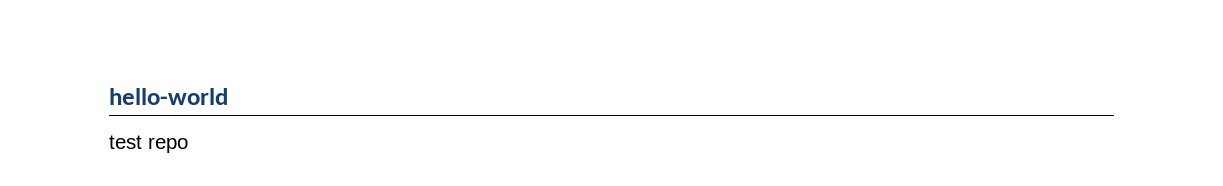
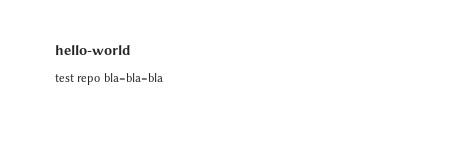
- test repo
+ test repo bla=bla=bla

